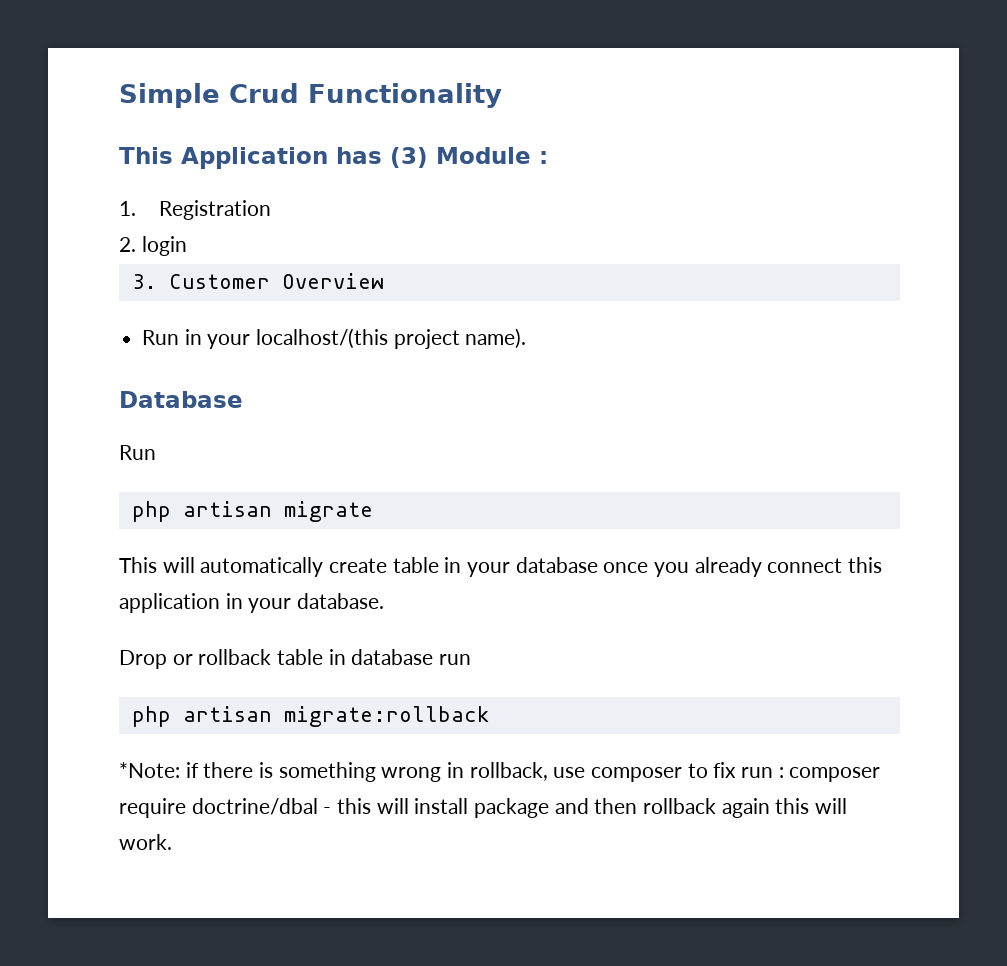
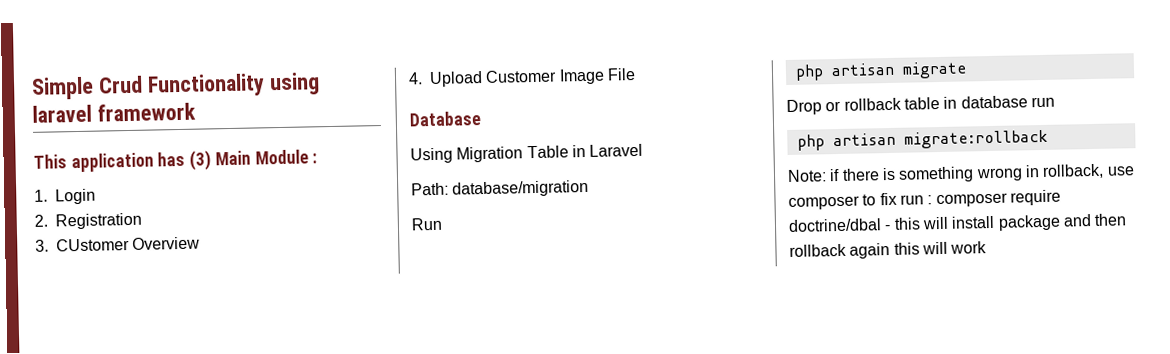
- Simple Crud Functionality
- This Application has (3) Module :
+ Simple Crud Functionality using laravel framework
+ This application has (3) Main Module :
- 1. Registration
+ 1. Login
+ 2. Registration
- 2. login
- 3. Customer Overview
- Run in your localhost/(this project name).
+ 3. CUstomer Overview
+ 4. Upload Customer Image File
  Database
+ Using Migration Table in Laravel
+ Path: database/migration
  Run
  php artisan migrate
- This will automatically create table in your database once you already connect this application in your database.
- *Note: if there is something wrong in rollback, use composer to fix run : composer require doctrine/dbal - this will install package and then rollback again this will work.
+ Note: if there is something wrong in rollback, use composer to fix run : composer require doctrine/dbal - this will install package and then rollback again this will work

